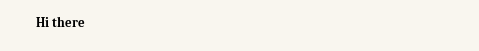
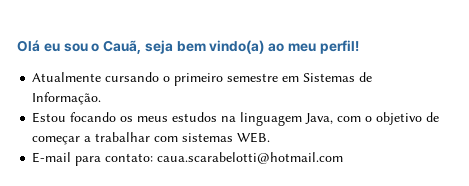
- Hi there
+ Olá eu sou o Cauã, seja bem vindo(a) ao meu perfil!
+ Atualmente cursando o primeiro semestre em Sistemas de Informação.
+ Estou focando os meus estudos na linguagem Java, com o objetivo de começar a trabalhar com sistemas WEB.
+ E-mail para contato: caua.scarabelotti@hotmail.com

